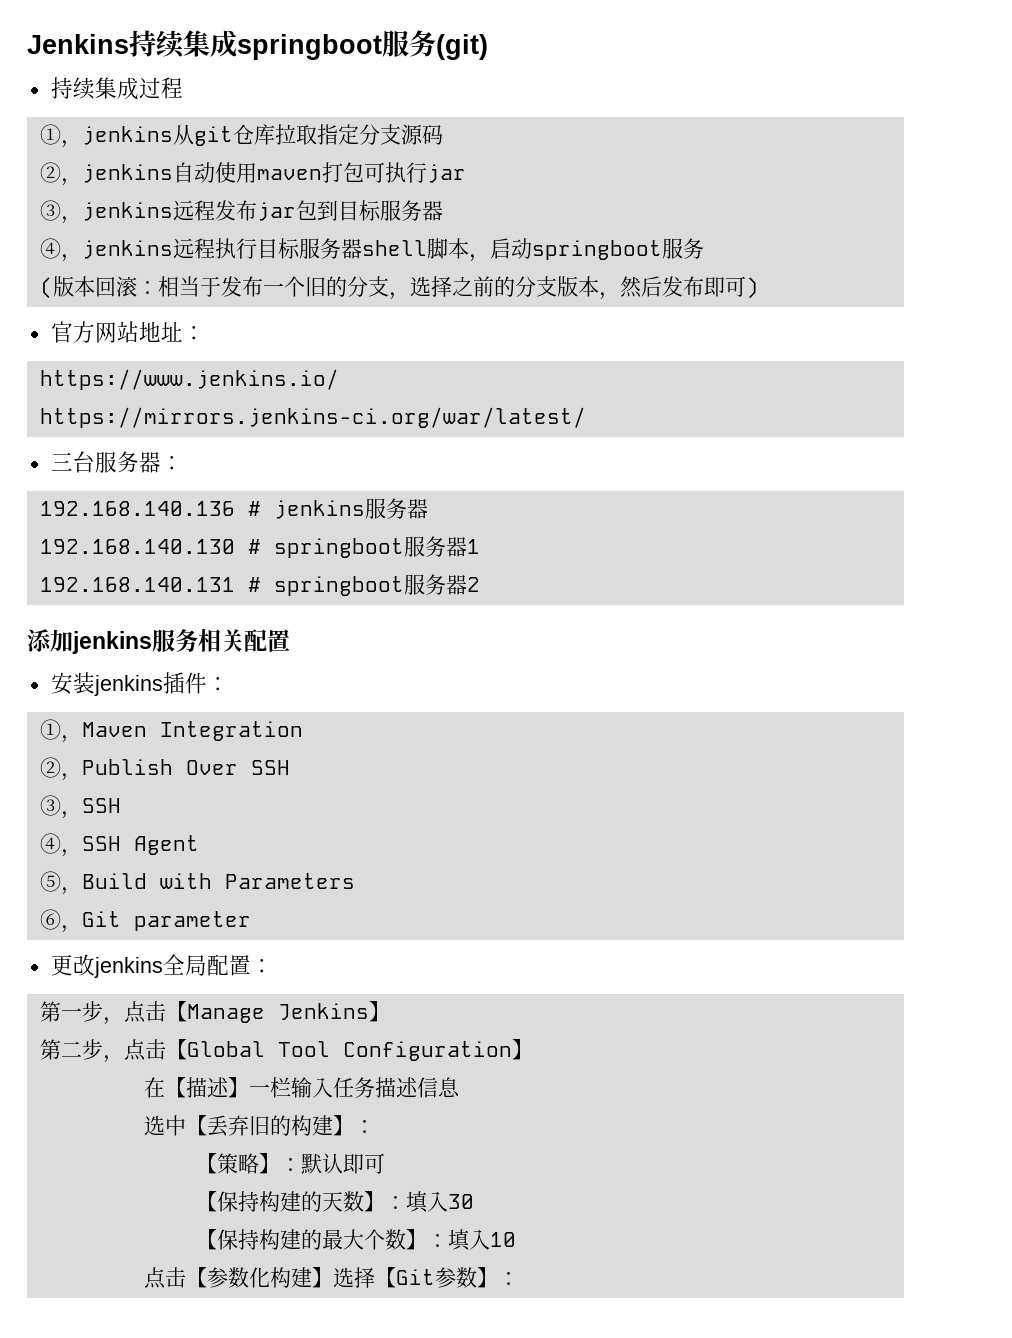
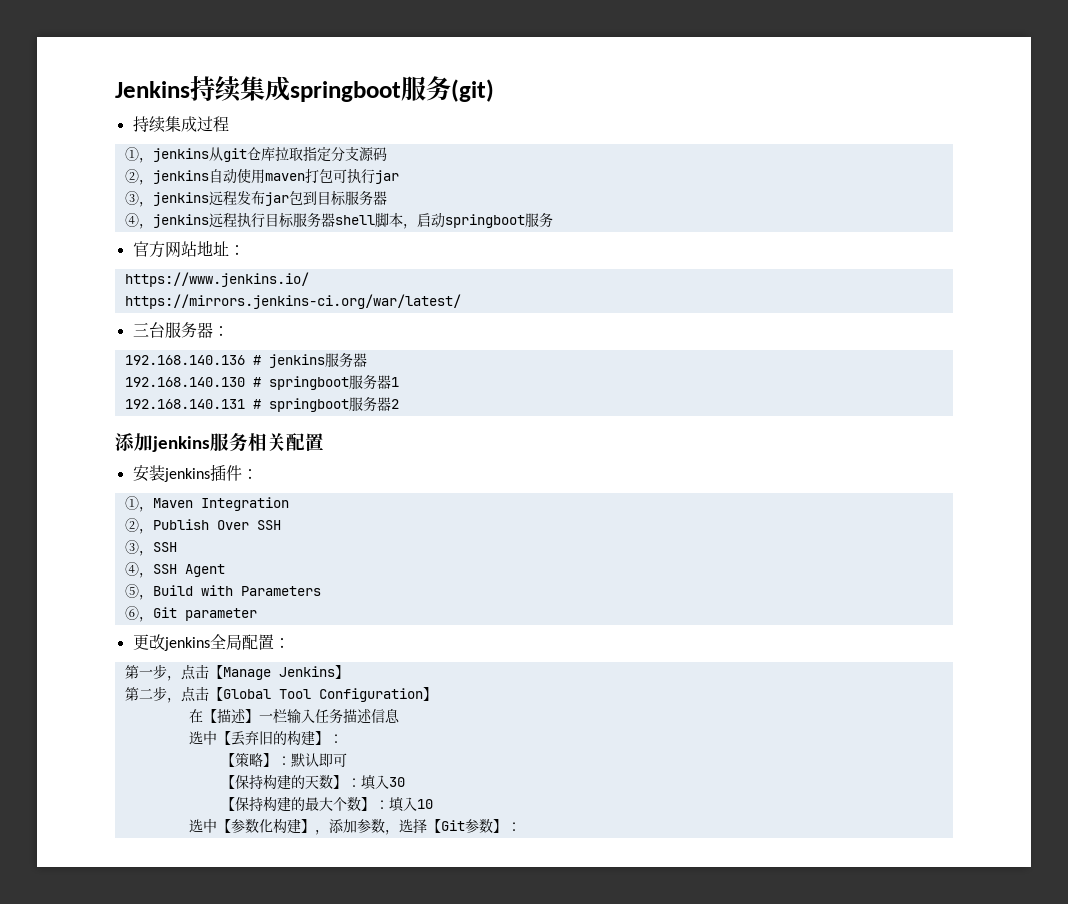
- (版本回滚：相当于发布一个旧的分支，选择之前的分支版本，然后发布即可)
- 点击【参数化构建】选择【Git参数】：
+ 选中【参数化构建】，添加参数，选择【Git参数】：

